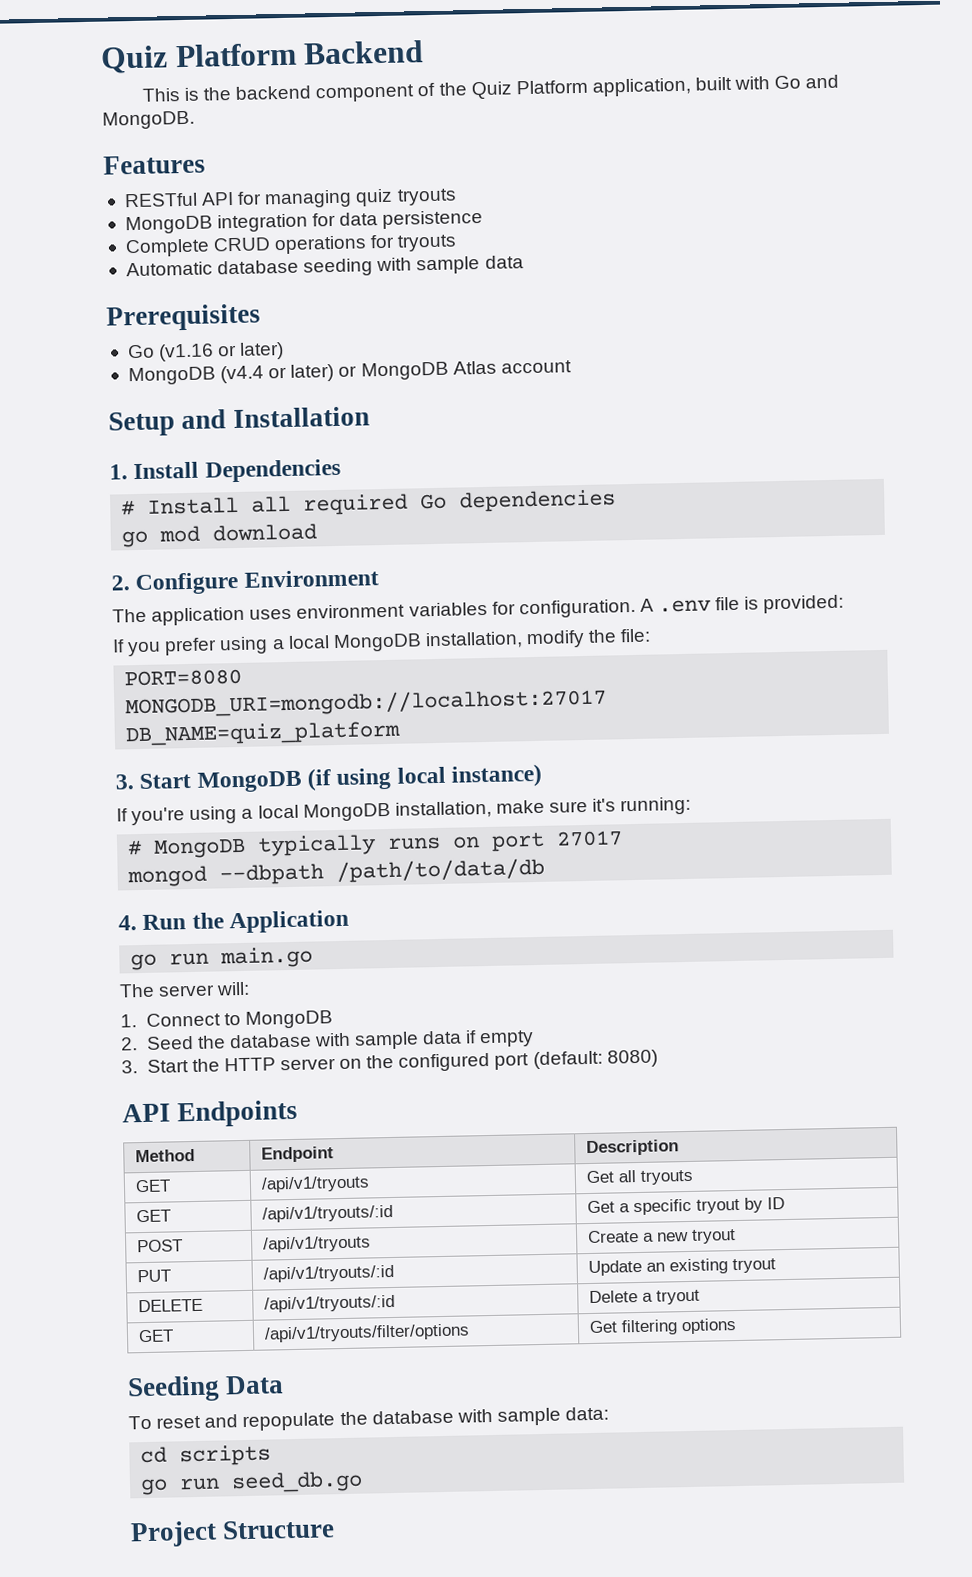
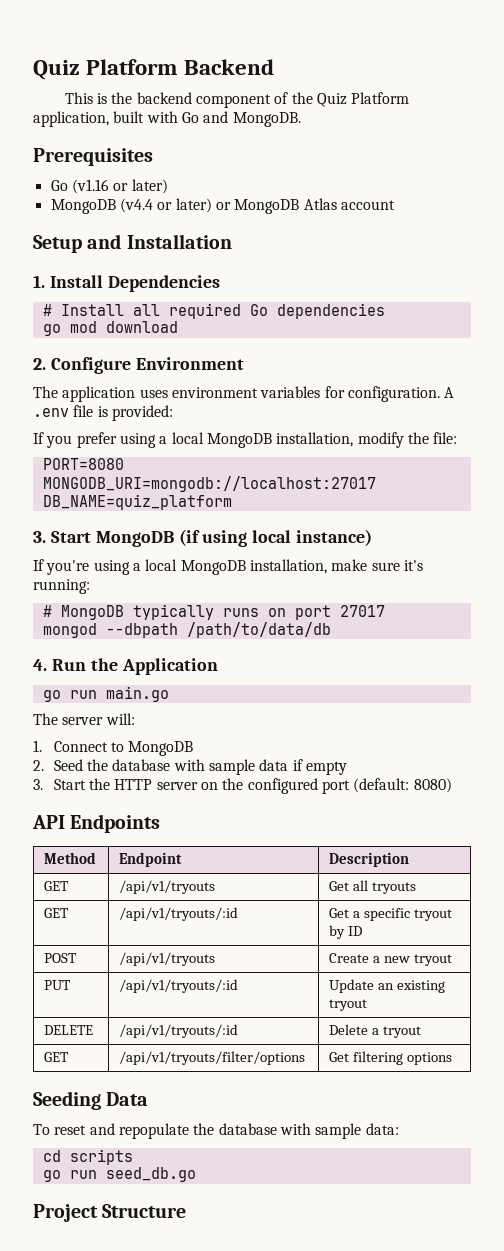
- Features
- RESTful API for managing quiz tryouts
- MongoDB integration for data persistence
- Complete CRUD operations for tryouts
- Automatic database seeding with sample data

